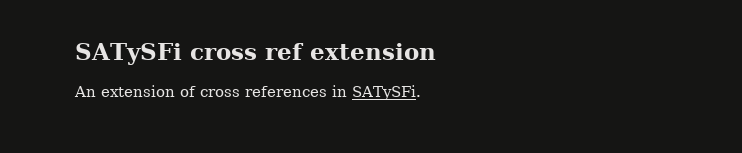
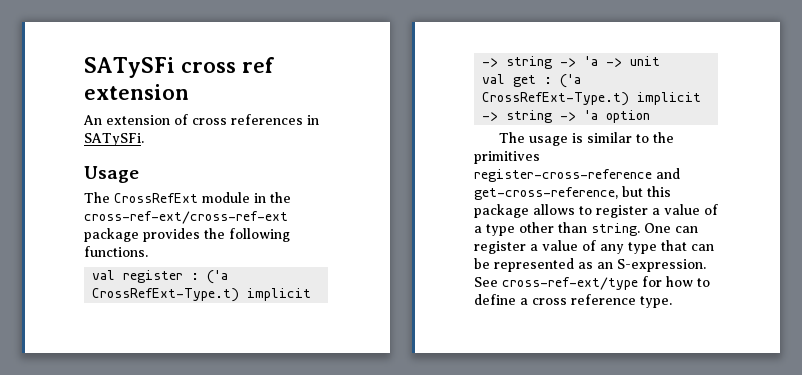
+ Usage
+ The CrossRefExt module in the cross-ref-ext/cross-ref-ext package provides the following functions.
+ val register : ('a CrossRefExt-Type.t) implicit -> string -> 'a -> unit
+ val get : ('a CrossRefExt-Type.t) implicit -> string -> 'a option
+ The usage is similar to the primitives register-cross-reference and get-cross-reference, but this package allows to register a value of a type other than string. One can register a value of any type that can be represented as an S-expression. See cross-ref-ext/type for how to define a cross reference type.

